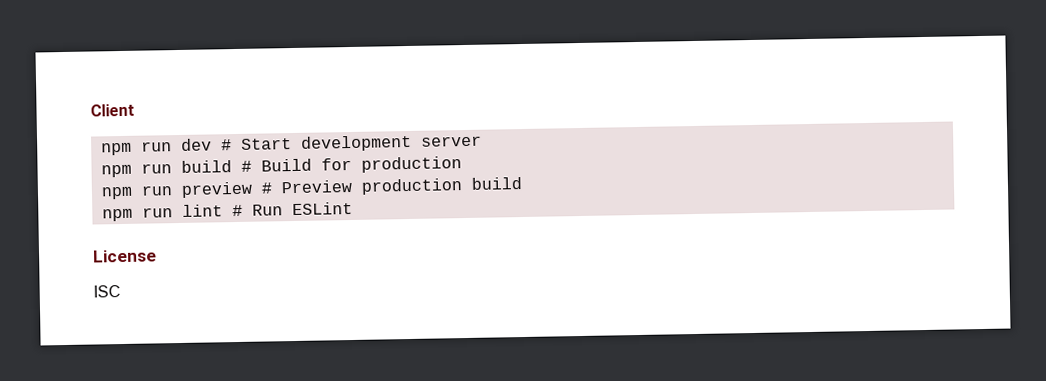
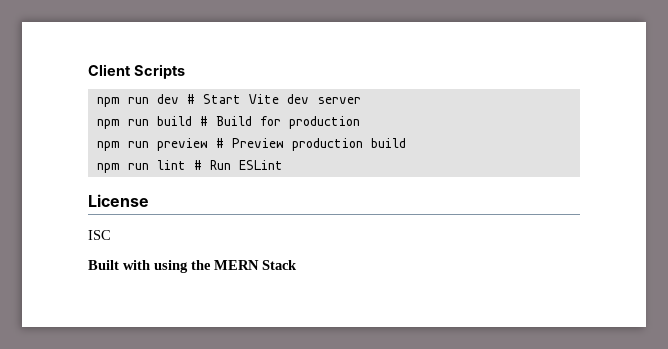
- Client
+ Client Scripts
- npm run dev # Start development server
+ npm run dev # Start Vite dev server
+ Built with using the MERN Stack

